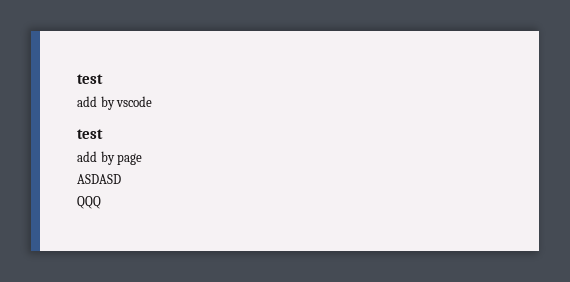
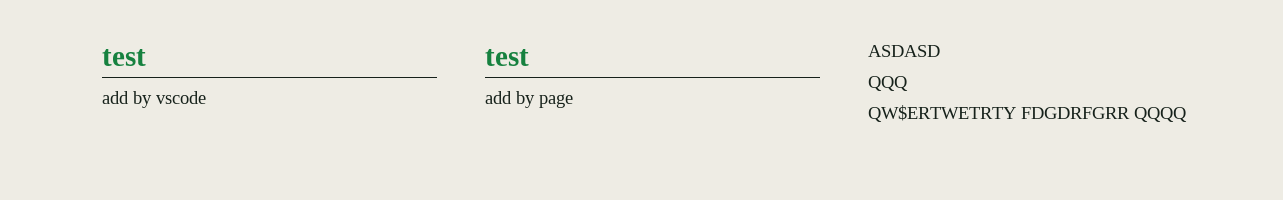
+ QW$ERTWETRTY FDGDRFGRR QQQQ

